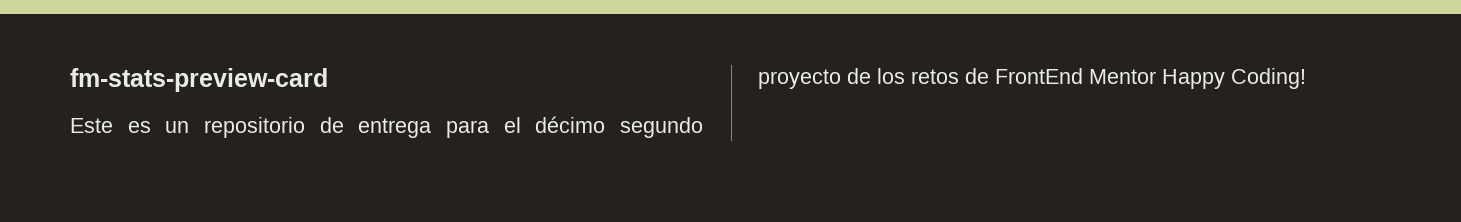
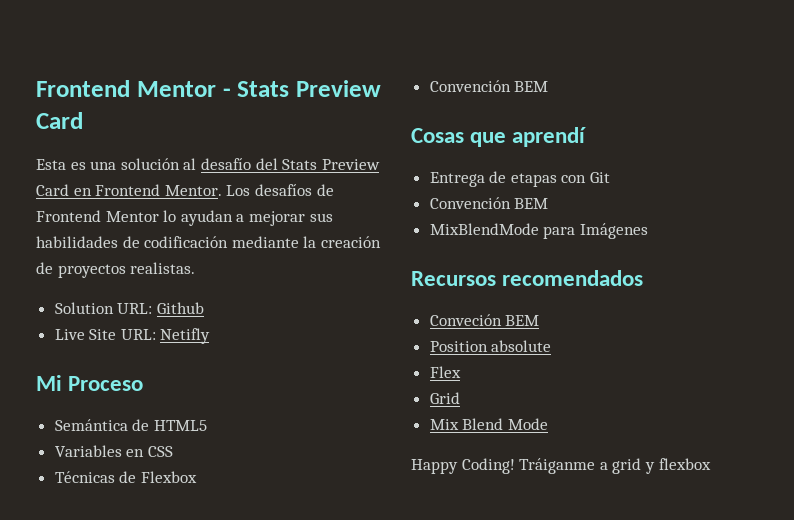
- fm-stats-preview-card
- Este es un repositorio de entrega para el décimo segundo proyecto de los retos de FrontEnd Mentor Happy Coding!
+ Frontend Mentor - Stats Preview Card
+ Esta es una solución al desafío del Stats Preview Card en Frontend Mentor. Los desafíos de Frontend Mentor lo ayudan a mejorar sus habilidades de codificación mediante la creación de proyectos realistas.
+ Solution URL: Github
+ Live Site URL: Netifly
+ Mi Proceso
+ Semántica de HTML5
+ Variables en CSS
+ Técnicas de Flexbox
+ Convención BEM
+ Cosas que aprendí
+ Entrega de etapas con Git
+ Convención BEM
+ MixBlendMode para Imágenes
+ Recursos recomendados
+ Conveción BEM
+ Position absolute
+ Flex
+ Grid
+ Mix Blend Mode
+ Happy Coding! Tráiganme a grid y flexbox

